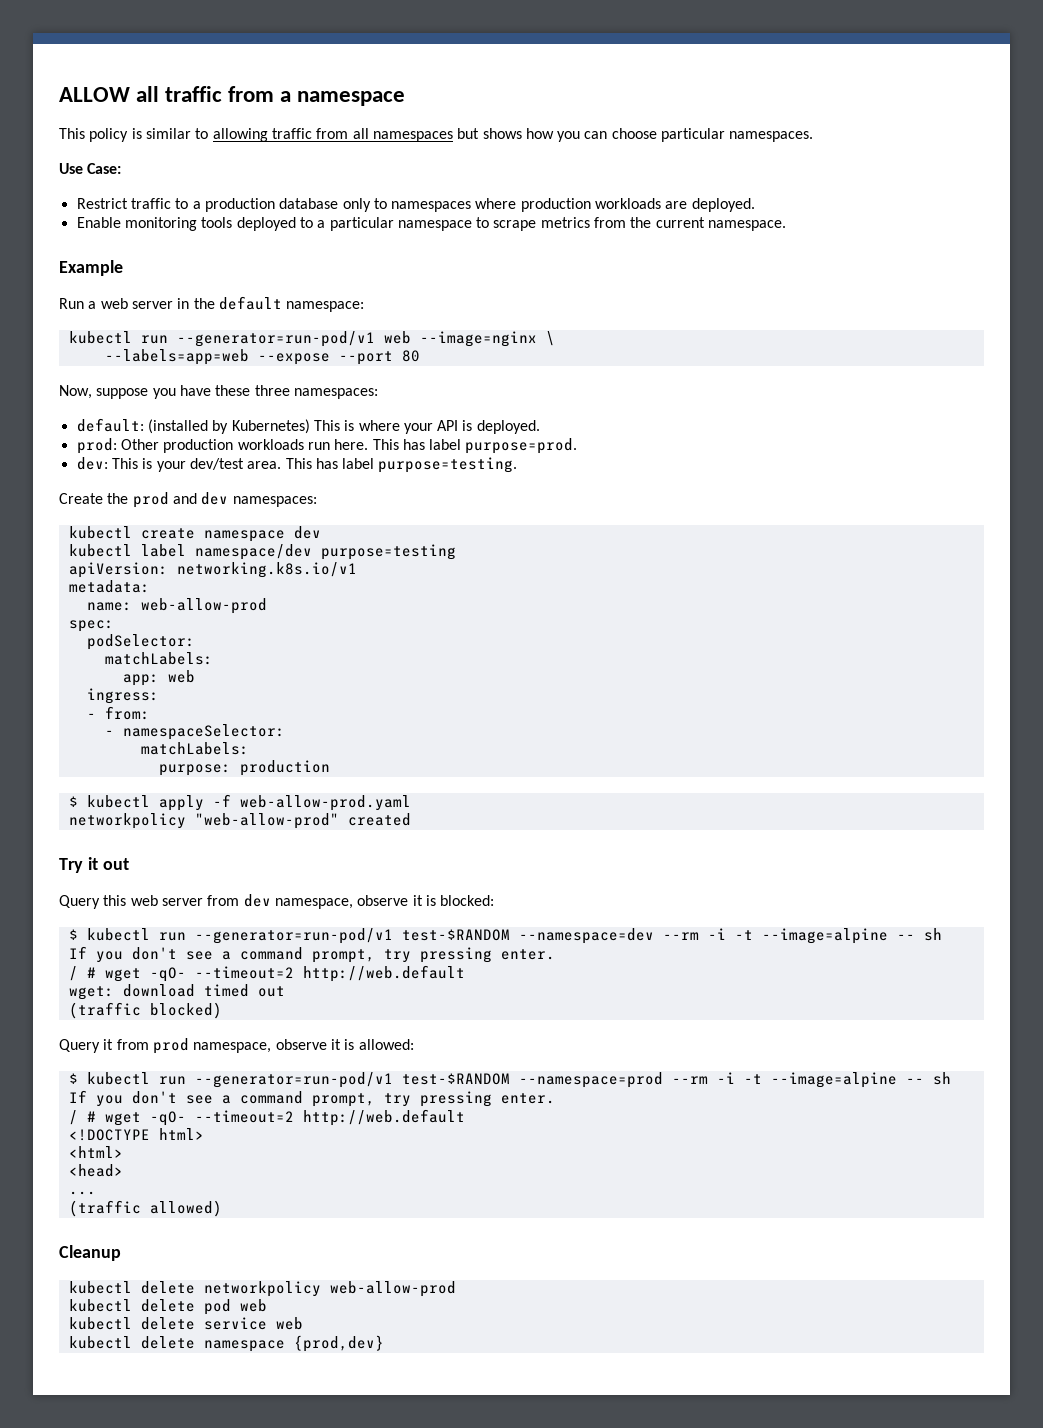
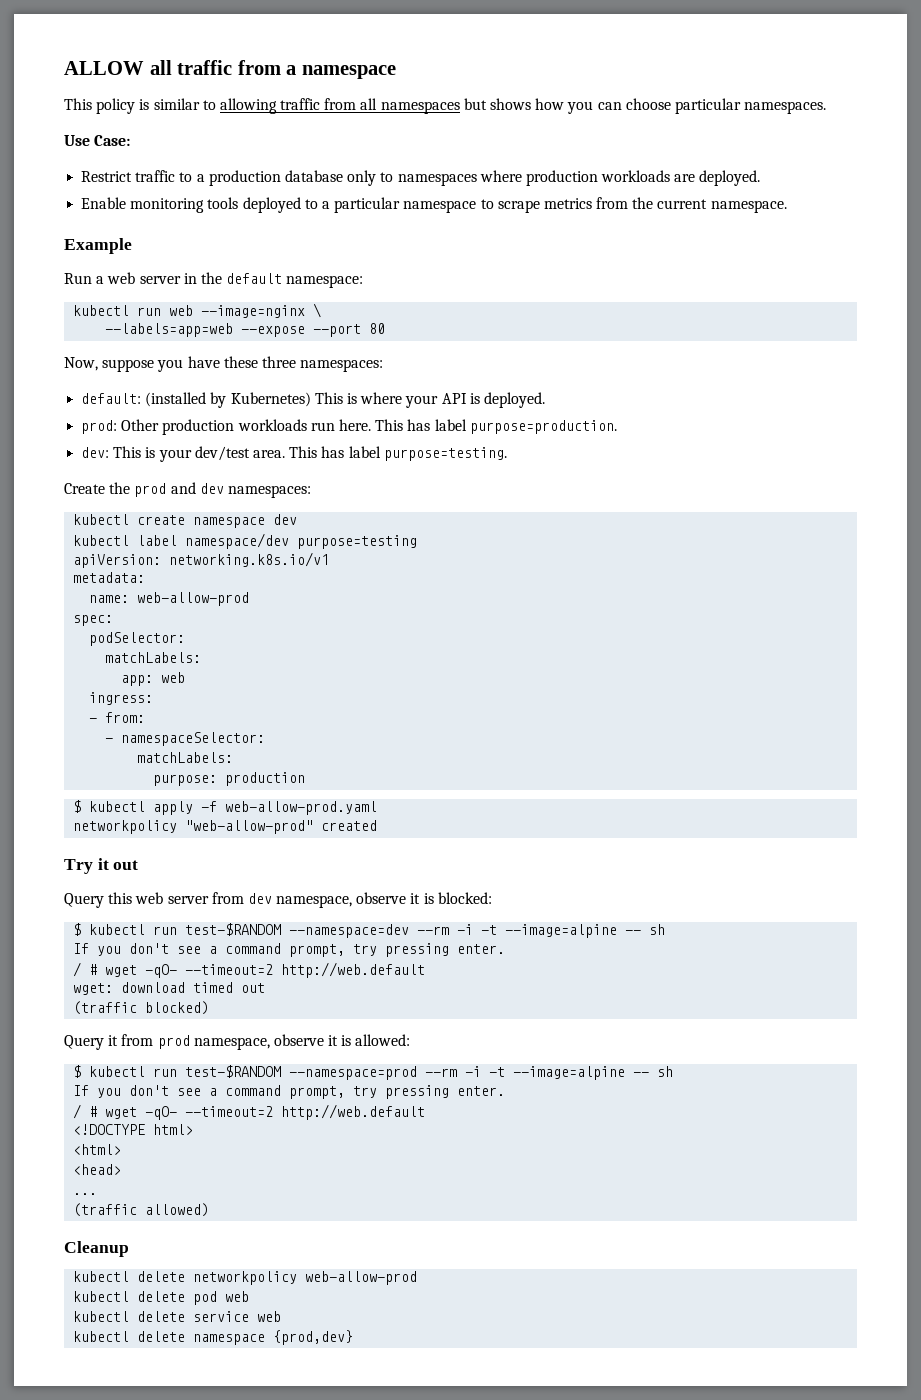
- kubectl run --generator=run-pod/v1 web --image=nginx \
+ kubectl run web --image=nginx \
- This has label purpose=prod.
+ This has label purpose=production.
- $ kubectl run --generator=run-pod/v1 test-$RANDOM --namespace=dev --rm -i -t --image=alpine -- sh
+ $ kubectl run test-$RANDOM --namespace=dev --rm -i -t --image=alpine -- sh
- $ kubectl run --generator=run-pod/v1 test-$RANDOM --namespace=prod --rm -i -t --image=alpine -- sh
+ $ kubectl run test-$RANDOM --namespace=prod --rm -i -t --image=alpine -- sh

